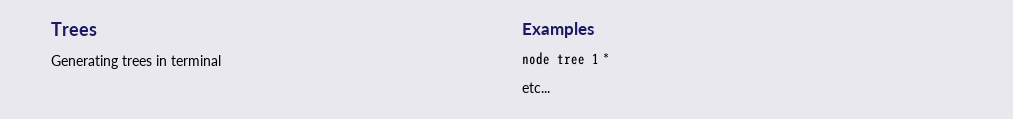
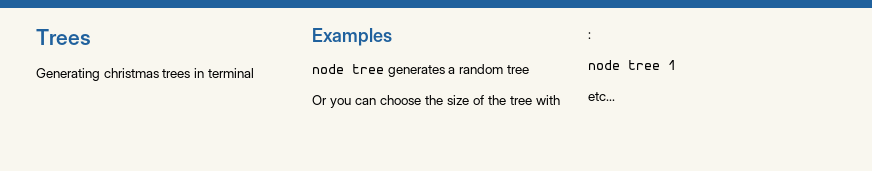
- Generating trees in terminal
+ Generating christmas trees in terminal
+ node tree generates a random tree
+ Or you can choose the size of the tree with :
- node tree 1 *
+ node tree 1

